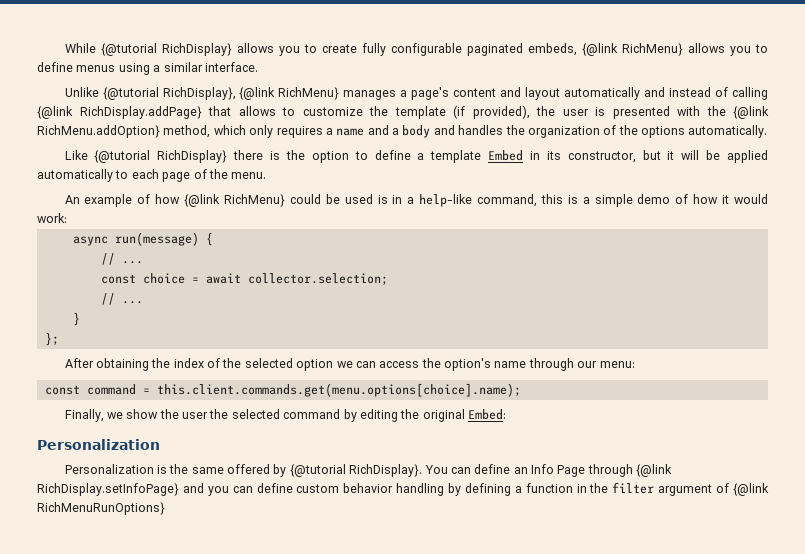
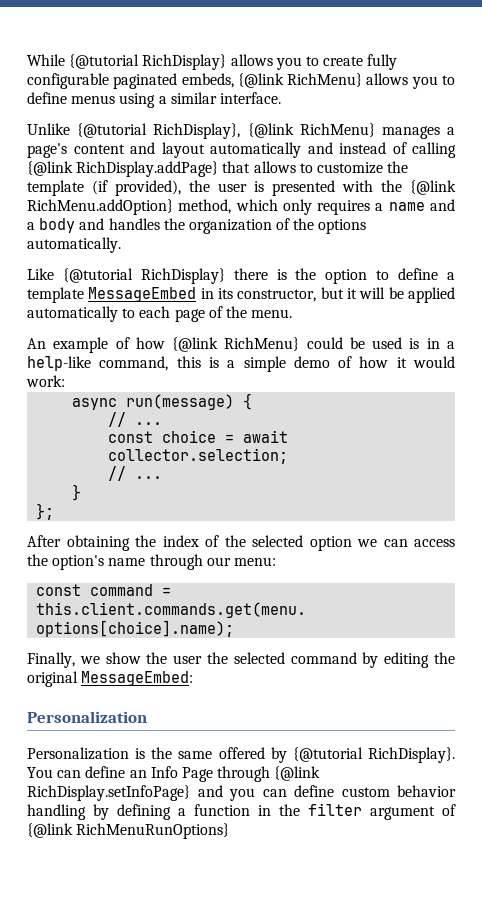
- Like {@tutorial RichDisplay} there is the option to define a template Embed in its constructor, but it will be applied automatically to each page of the menu.
+ Like {@tutorial RichDisplay} there is the option to define a template MessageEmbed in its constructor, but it will be applied automatically to each page of the menu.
- Finally, we show the user the selected command by editing the original Embed:
+ Finally, we show the user the selected command by editing the original MessageEmbed:

